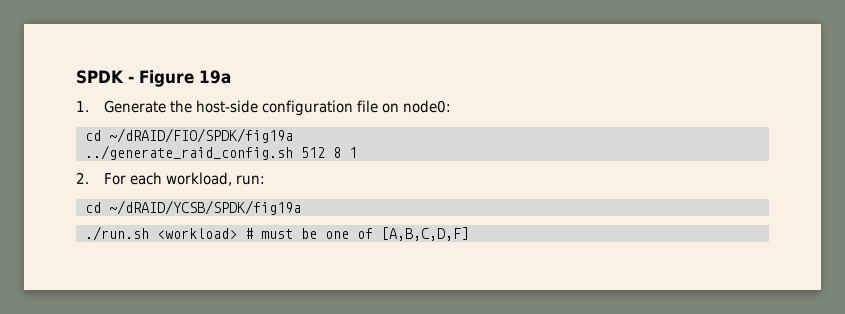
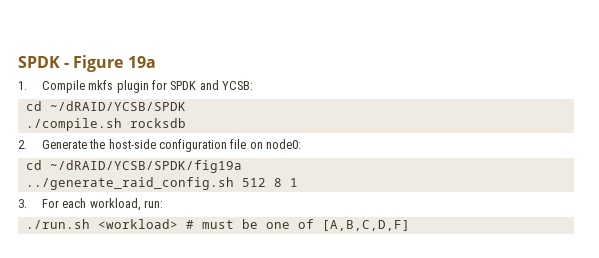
- 1. Generate the host-side configuration file on node0:
+ 1. Compile mkfs plugin for SPDK and YCSB:
+ cd ~/dRAID/YCSB/SPDK
+ ./compile.sh rocksdb
+ 2. Generate the host-side configuration file on node0:
- cd ~/dRAID/FIO/SPDK/fig19a
+ cd ~/dRAID/YCSB/SPDK/fig19a
- 2. For each workload, run:
+ 3. For each workload, run:
- cd ~/dRAID/YCSB/SPDK/fig19a

